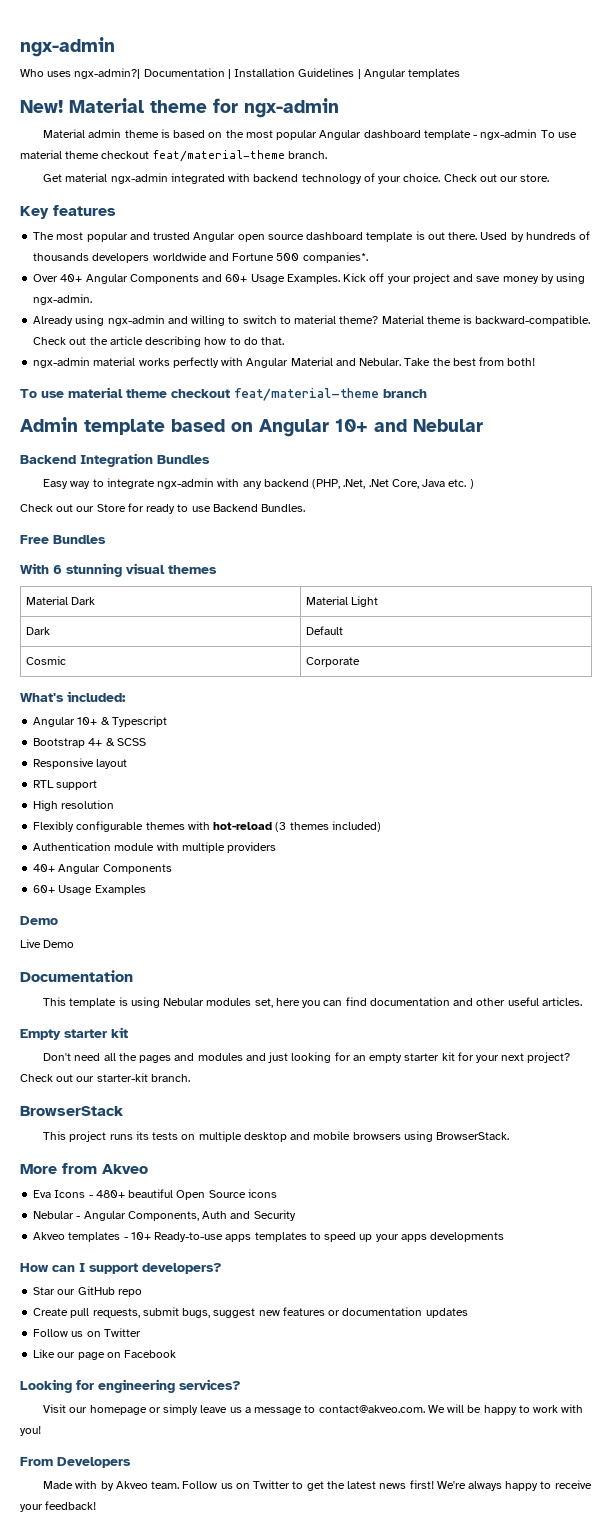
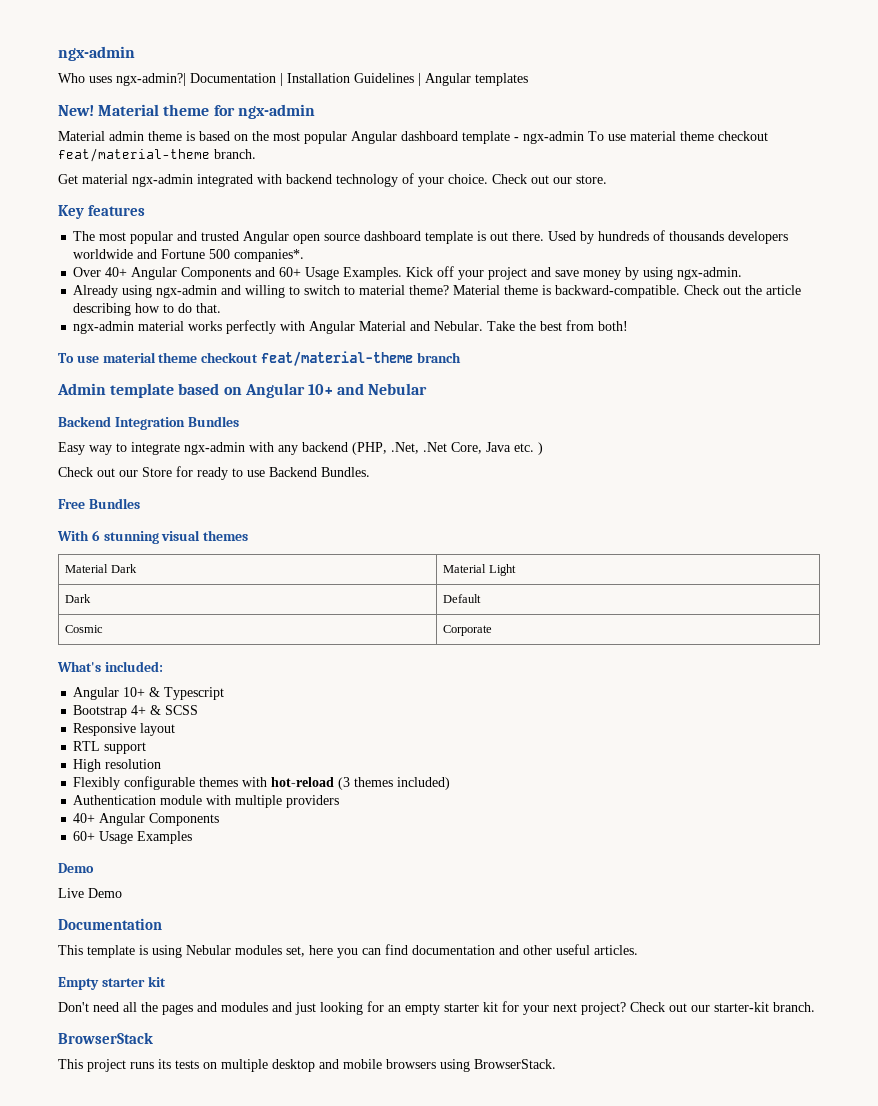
- More from Akveo
- Eva Icons - 480+ beautiful Open Source icons
- Nebular - Angular Components, Auth and Security
- Akveo templates - 10+ Ready-to-use apps templates to speed up your apps developments
- How can I support developers?
- Star our GitHub repo
- Create pull requests, submit bugs, suggest new features or documentation updates
- Follow us on Twitter
- Like our page on Facebook
- Looking for engineering services?
- Visit our homepage or simply leave us a message to contact@akveo.com. We will be happy to work with you!
- From Developers
- Made with by Akveo team. Follow us on Twitter to get the latest news first! We're always happy to receive your feedback!

